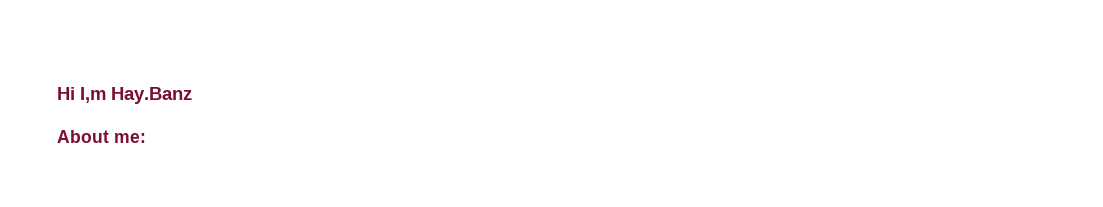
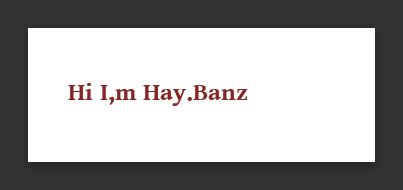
- About me:

